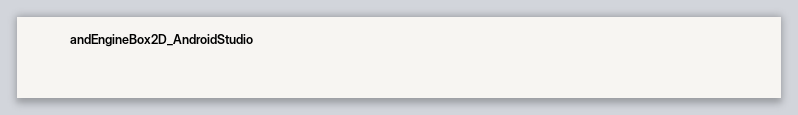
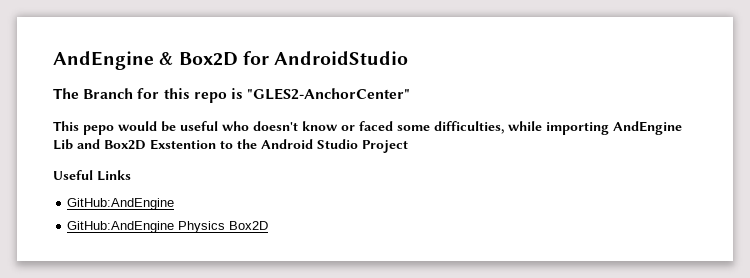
- andEngineBox2D_AndroidStudio
+ AndEngine & Box2D for AndroidStudio
+ The Branch for this repo is "GLES2-AnchorCenter"
+ This pepo would be useful who doesn't know or faced some difficulties, while importing AndEngine Lib and Box2D Exstention to the Android Studio Project
+ Useful Links
+ GitHub:AndEngine
+ GitHub:AndEngine Physics Box2D

